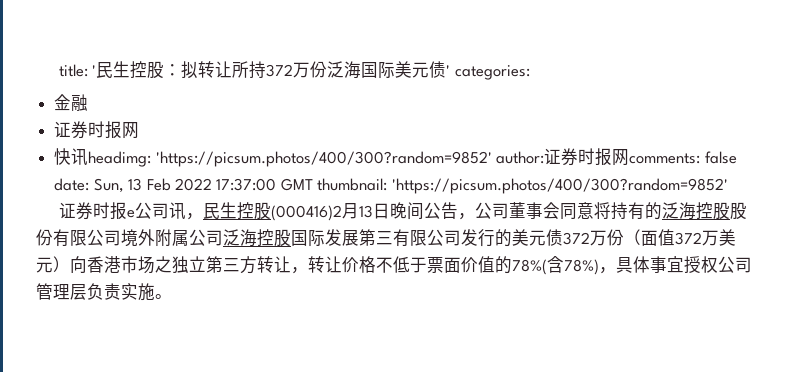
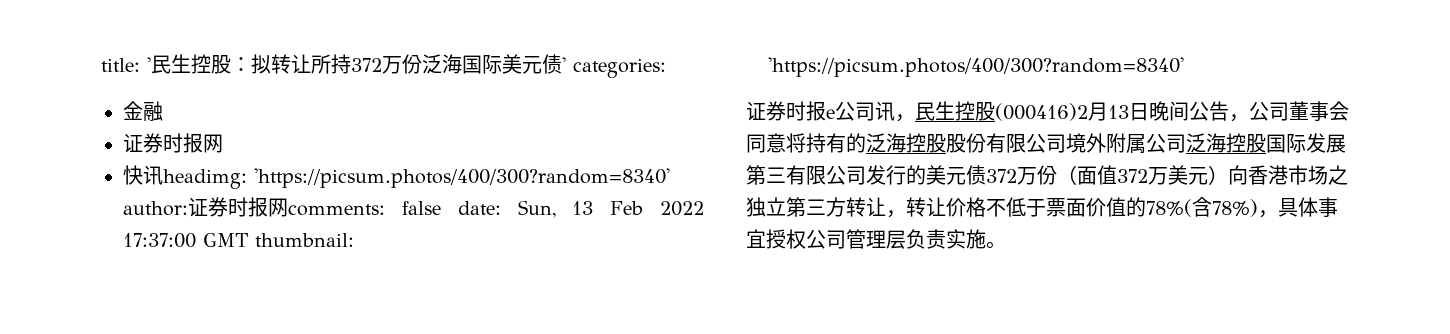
- 快讯headimg: 'https://picsum.photos/400/300?random=9852' author:证券时报网comments: false date: Sun, 13 Feb 2022 17:37:00 GMT thumbnail: 'https://picsum.photos/400/300?random=9852'
+ 快讯headimg: 'https://picsum.photos/400/300?random=8340' author:证券时报网comments: false date: Sun, 13 Feb 2022 17:37:00 GMT thumbnail: 'https://picsum.photos/400/300?random=8340'

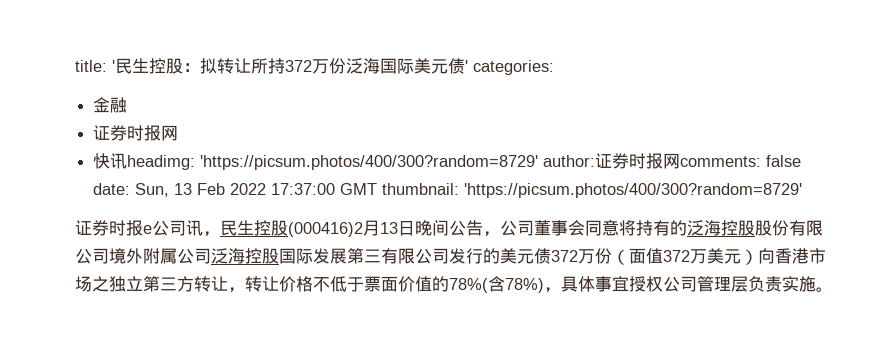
- 快讯headimg: 'https://picsum.photos/400/300?random=8340' author:证券时报网comments: false date: Sun, 13 Feb 2022 17:37:00 GMT thumbnail: 'https://picsum.photos/400/300?random=8340'
+ 快讯headimg: 'https://picsum.photos/400/300?random=8729' author:证券时报网comments: false date: Sun, 13 Feb 2022 17:37:00 GMT thumbnail: 'https://picsum.photos/400/300?random=8729'

